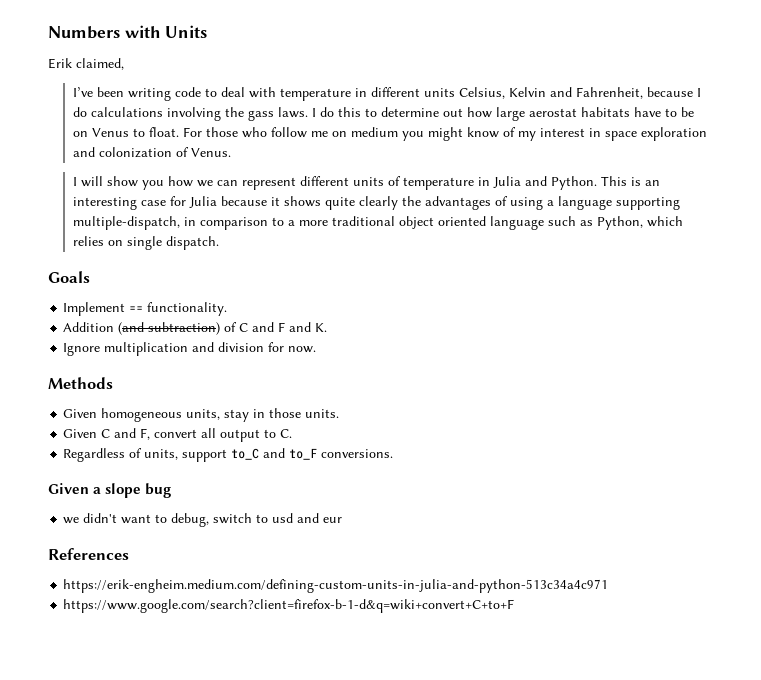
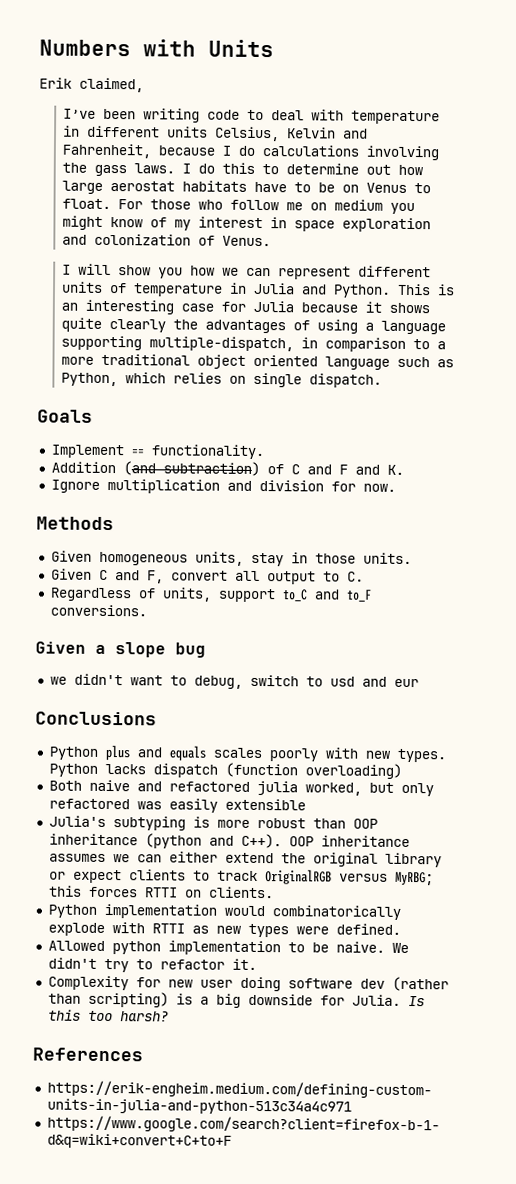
+ Conclusions
+ Python plus and equals scales poorly with new types. Python lacks dispatch (function overloading)
+ Both naive and refactored julia worked, but only refactored was easily extensible
+ Julia's subtyping is more robust than OOP inheritance (python and C++). OOP inheritance assumes we can either extend the original library or expect clients to track OriginalRGB versus MyRBG; this forces RTTI on clients.
+ Python implementation would combinatorically explode with RTTI as new types were defined.
+ Allowed python implementation to be naive. We didn't try to refactor it.
+ Complexity for new user doing software dev (rather than scripting) is a big downside for Julia. Is this too harsh?

